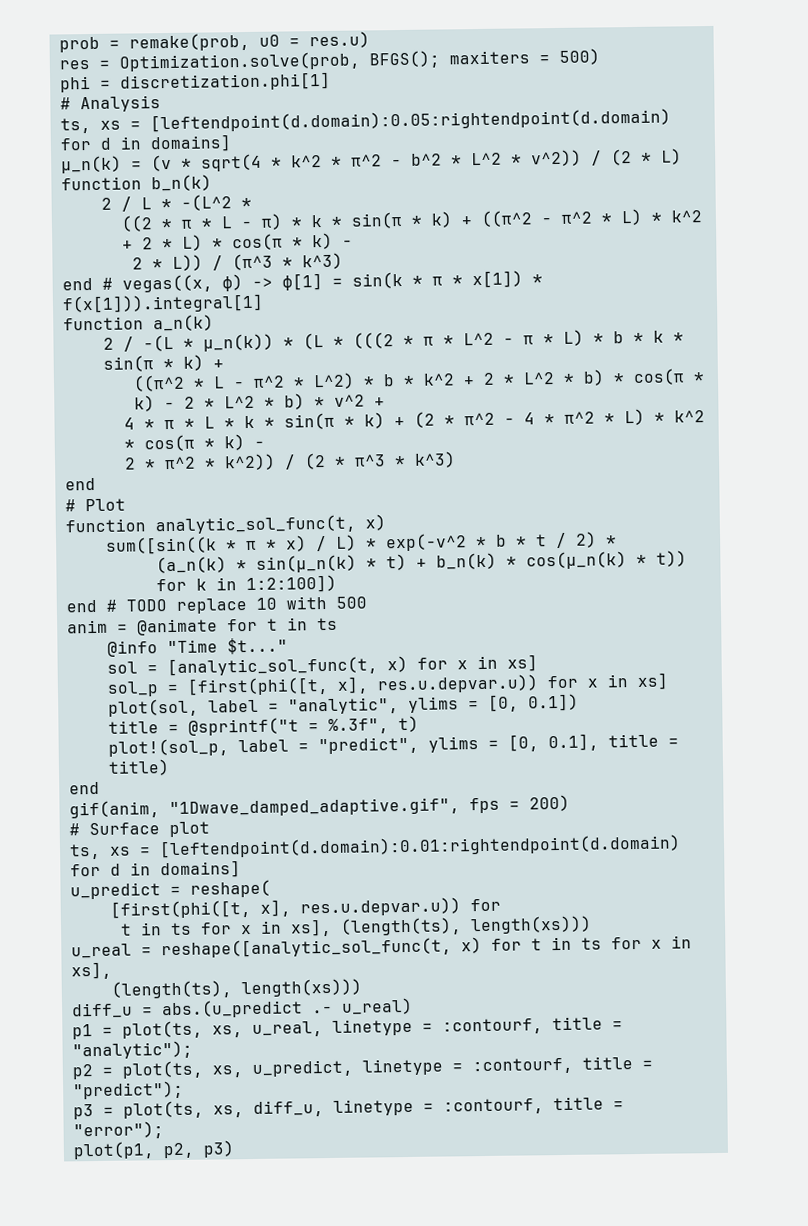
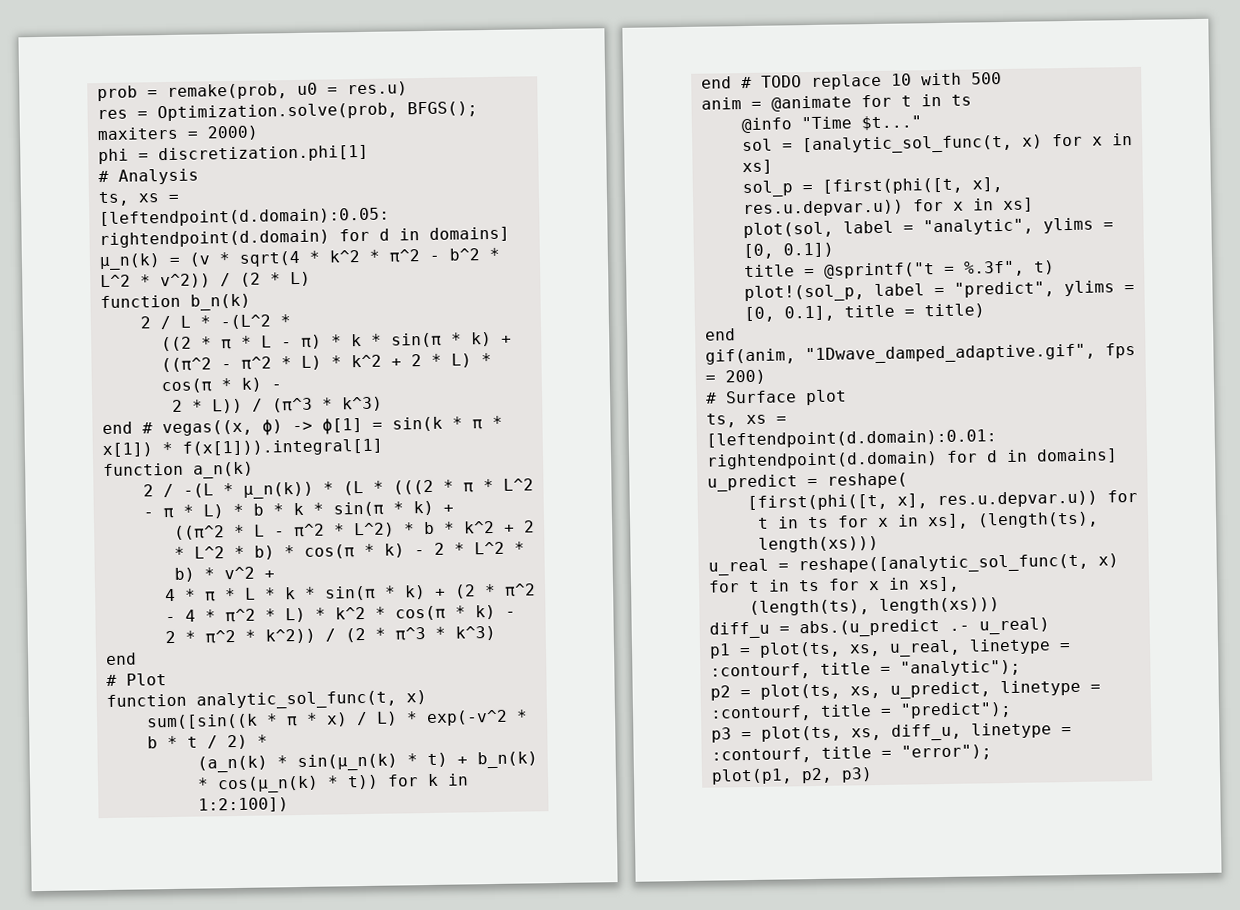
- res = Optimization.solve(prob, BFGS(); maxiters = 500)
+ res = Optimization.solve(prob, BFGS(); maxiters = 2000)

